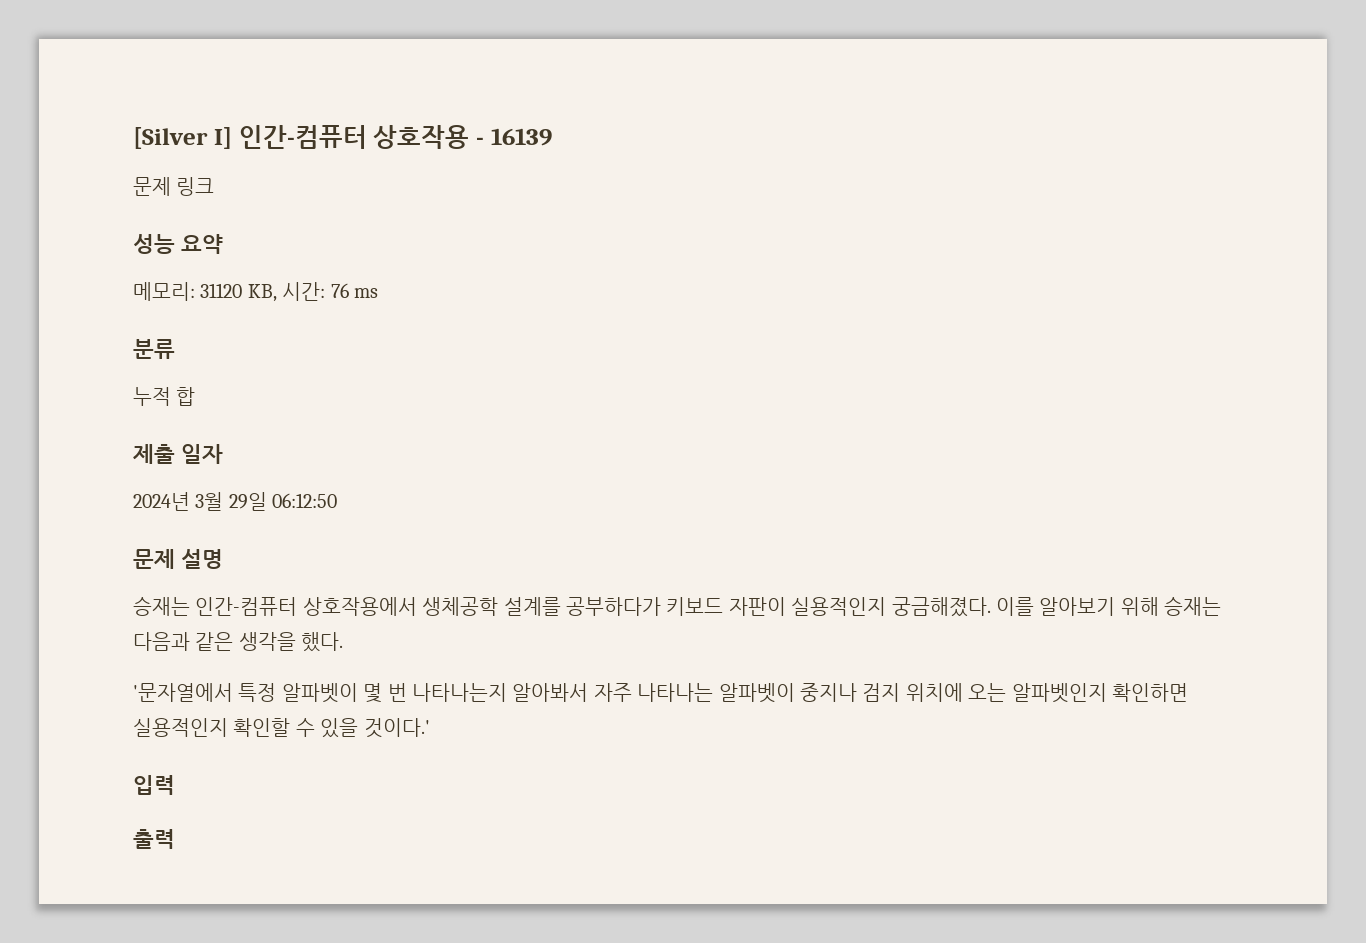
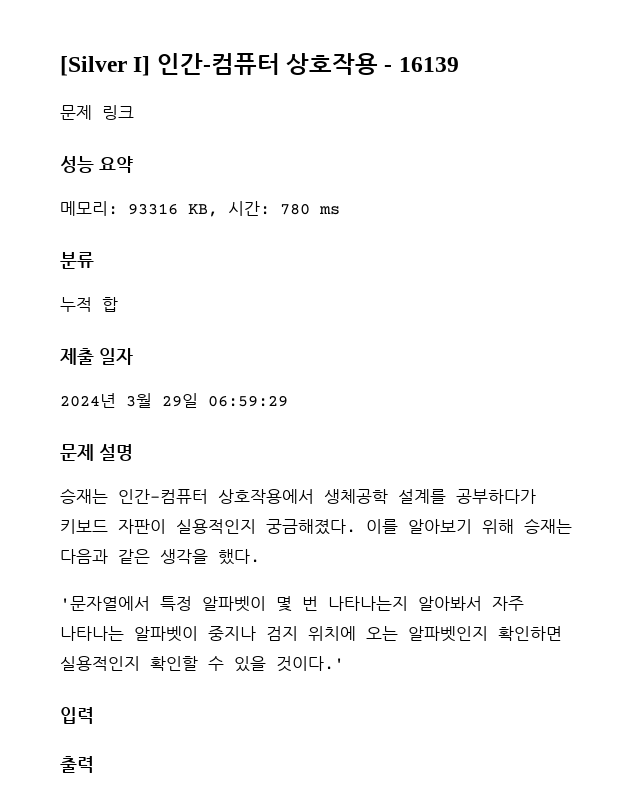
- 메모리: 31120 KB, 시간: 76 ms
+ 메모리: 93316 KB, 시간: 780 ms
- 2024년 3월 29일 06:12:50
+ 2024년 3월 29일 06:59:29

